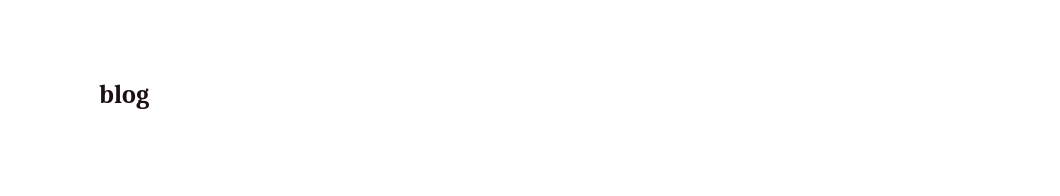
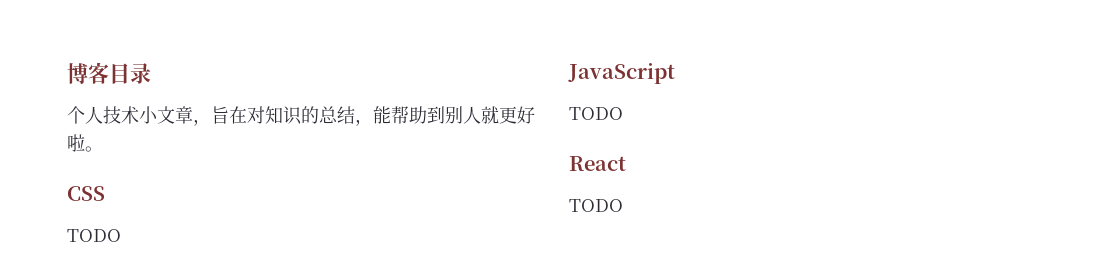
- blog
+ 博客目录
+ 个人技术小文章，旨在对知识的总结，能帮助到别人就更好啦。
+ CSS
+ TODO
+ JavaScript
+ TODO
+ React
+ TODO

